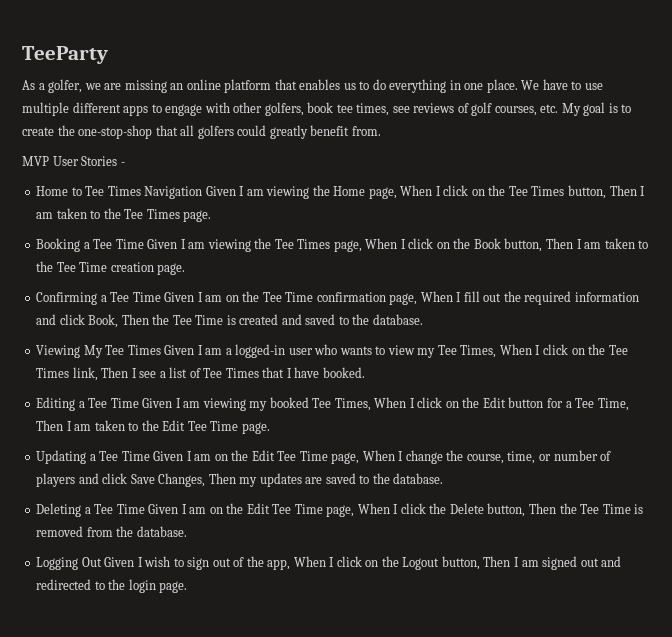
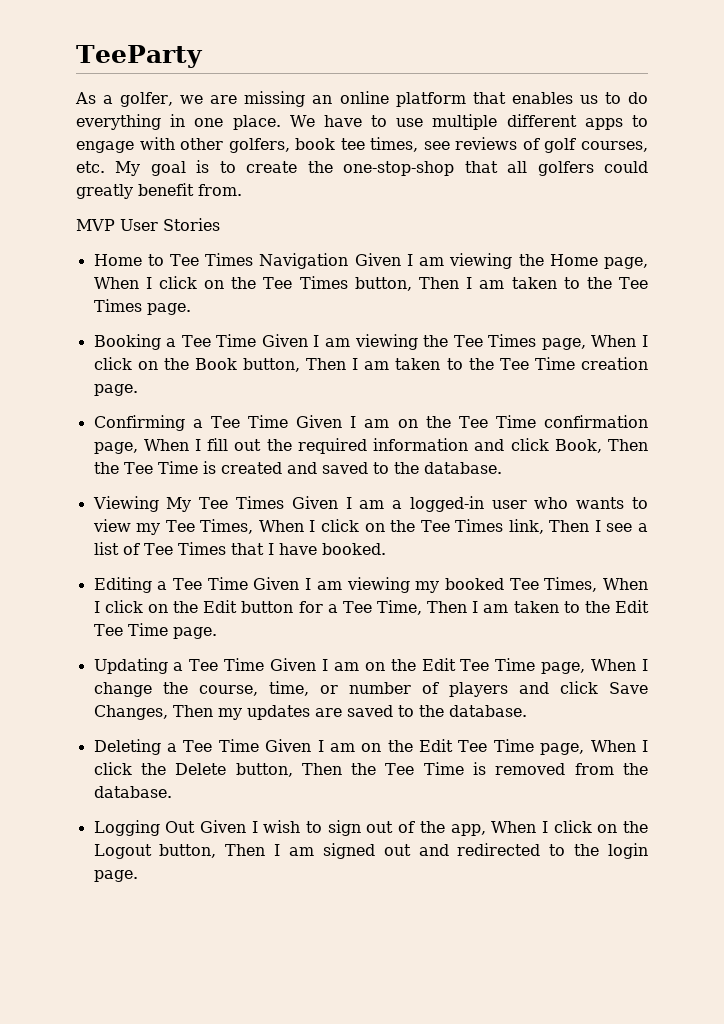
- MVP User Stories -
+ MVP User Stories

